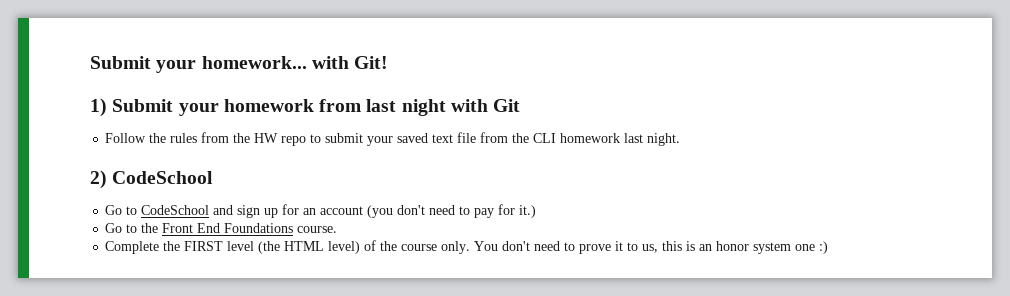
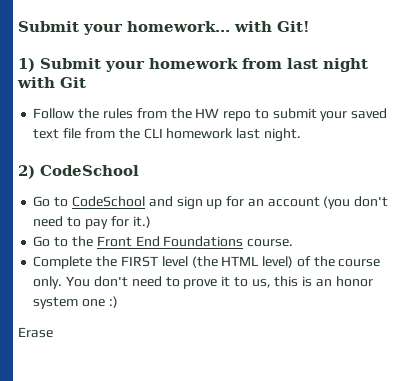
+ Erase

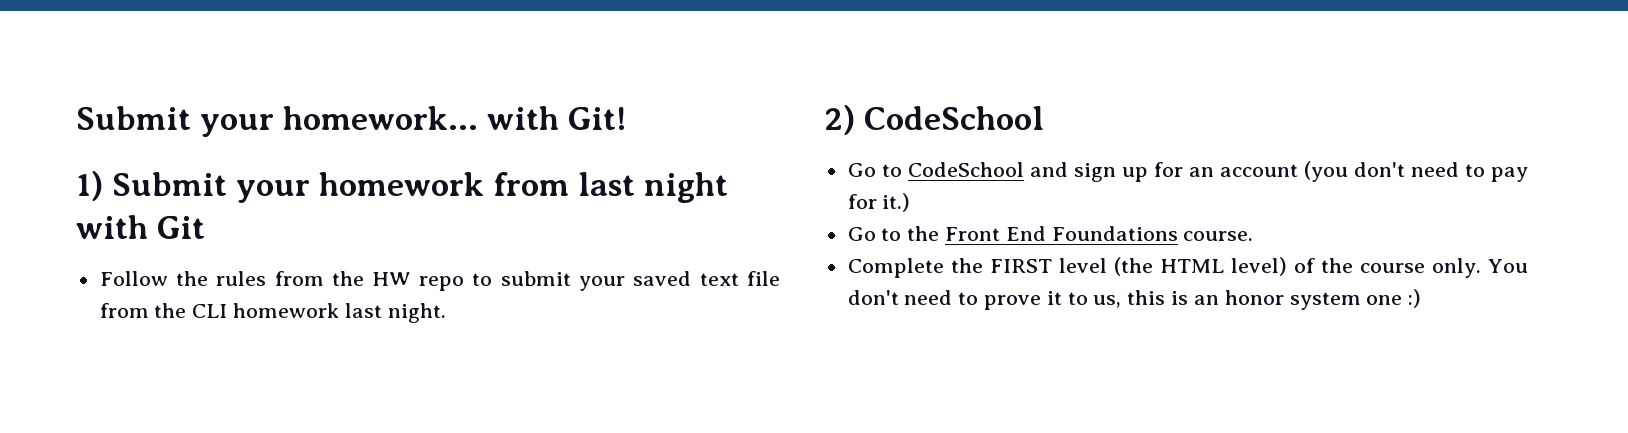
- Erase

